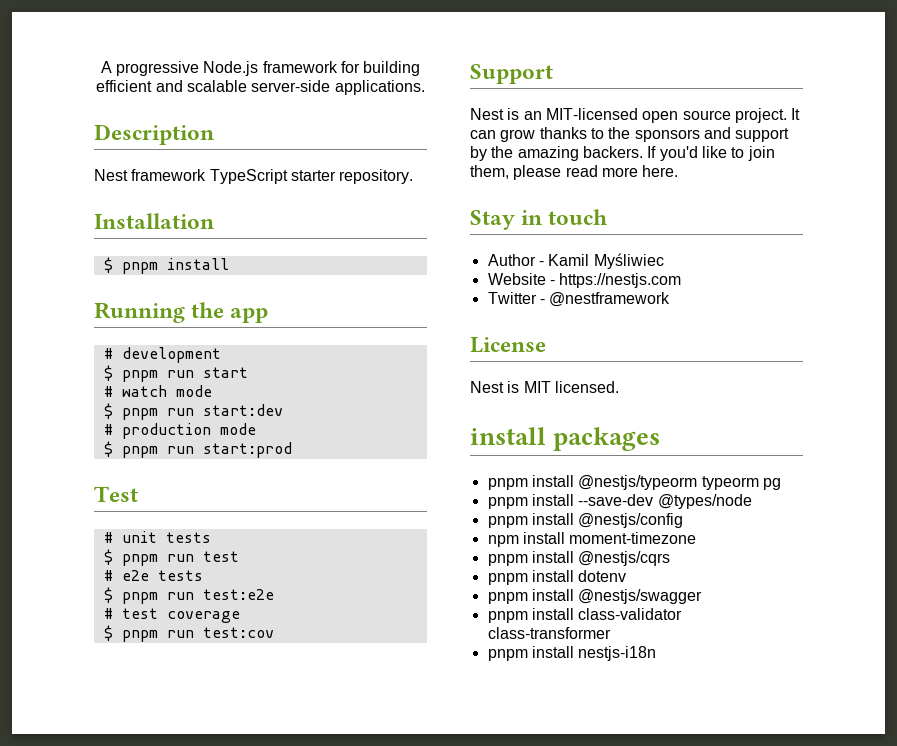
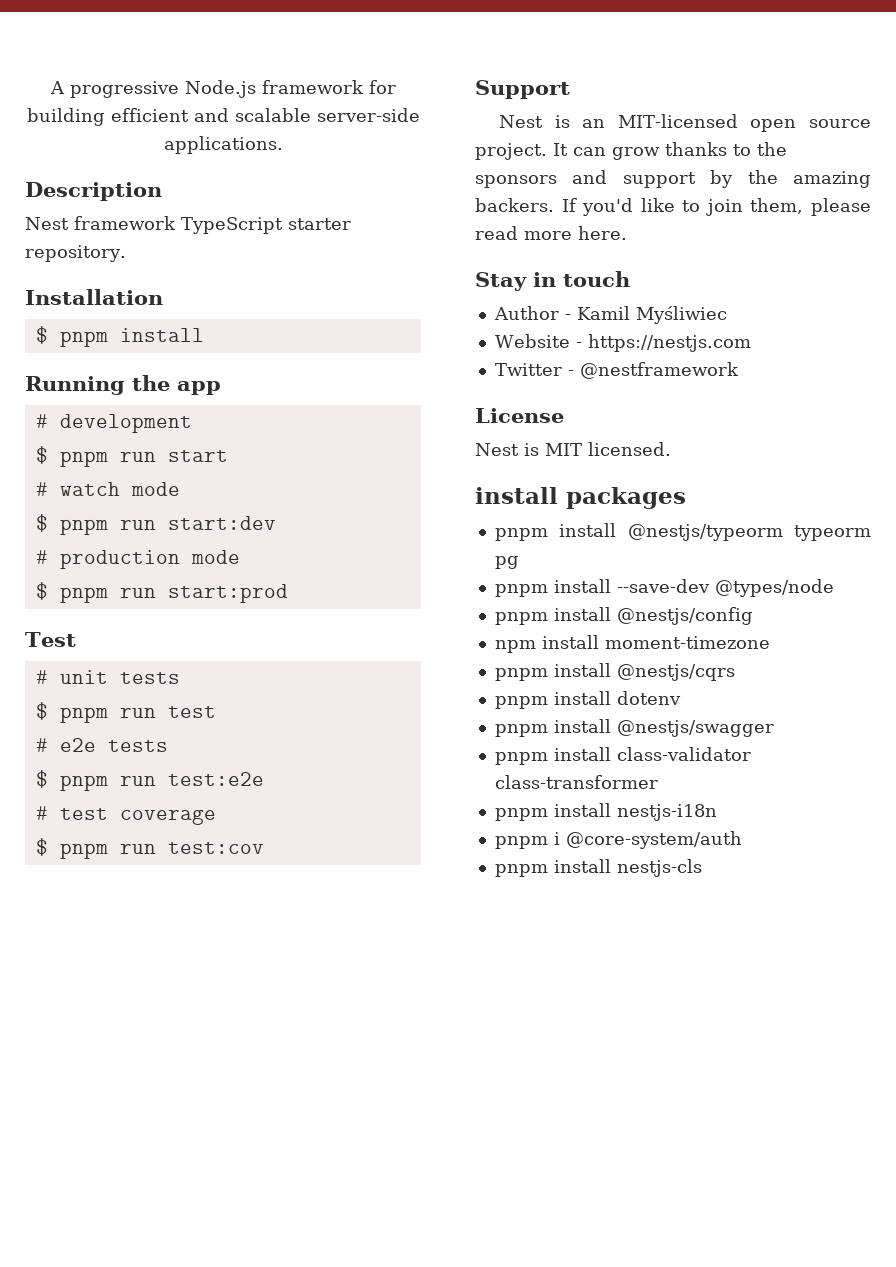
+ pnpm i @core-system/auth
+ pnpm install nestjs-cls

